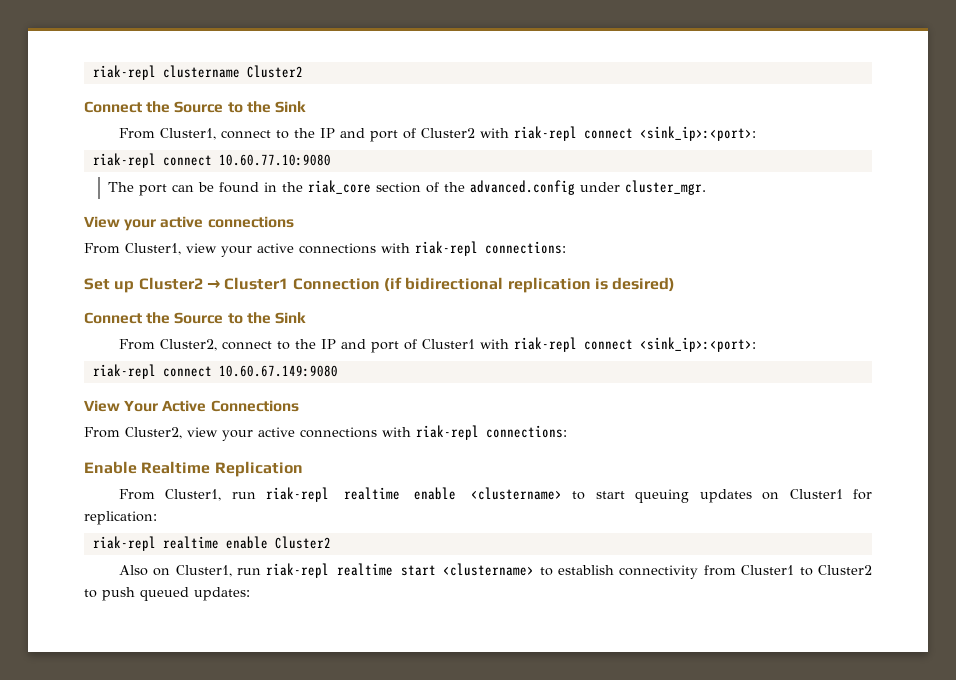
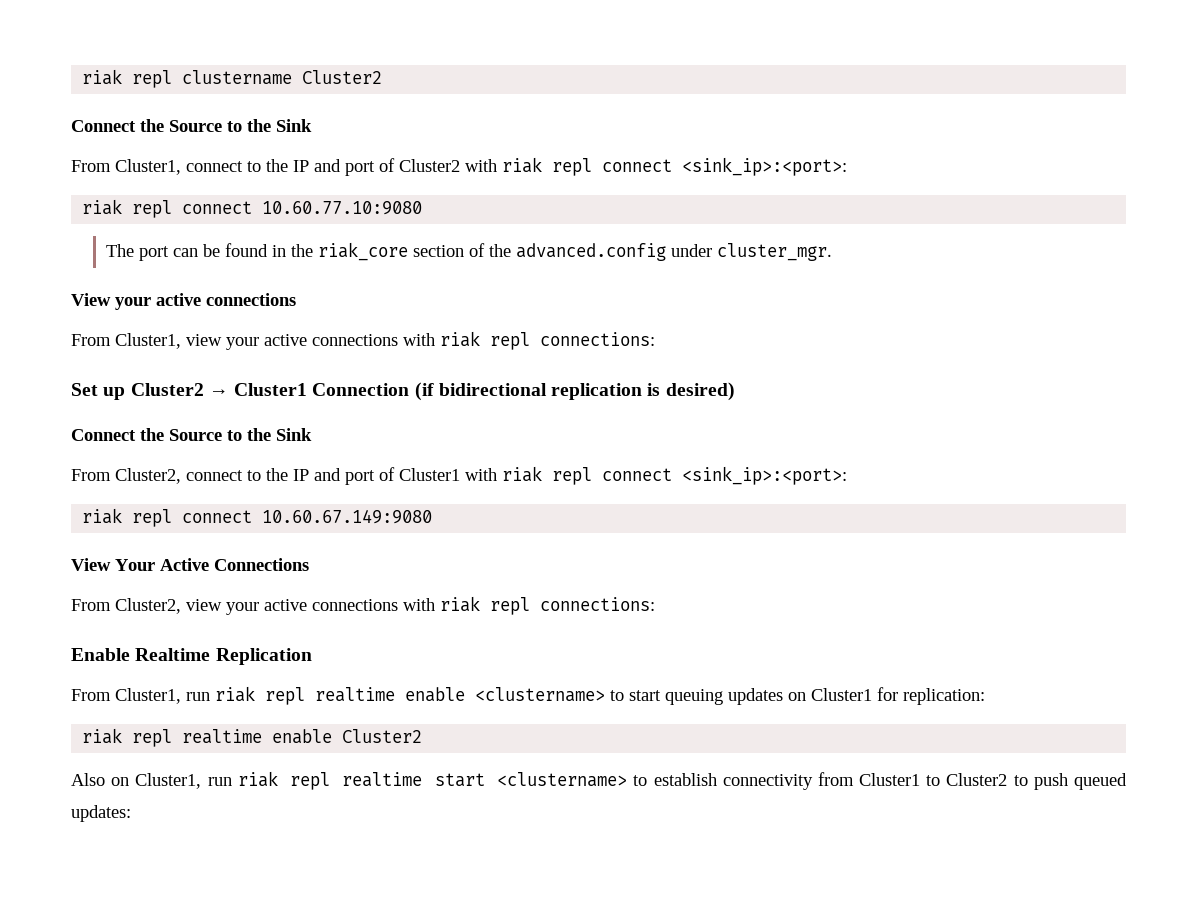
- riak-repl clustername Cluster2
+ riak repl clustername Cluster2
- From Cluster1, connect to the IP and port of Cluster2 with riak-repl connect <sink_ip>:<port>:
- riak-repl connect 10.60.77.10:9080
+ From Cluster1, connect to the IP and port of Cluster2 with riak repl connect <sink_ip>:<port>:
+ riak repl connect 10.60.77.10:9080
- From Cluster1, view your active connections with riak-repl connections:
+ From Cluster1, view your active connections with riak repl connections:
- From Cluster2, connect to the IP and port of Cluster1 with riak-repl connect <sink_ip>:<port>:
- riak-repl connect 10.60.67.149:9080
+ From Cluster2, connect to the IP and port of Cluster1 with riak repl connect <sink_ip>:<port>:
+ riak repl connect 10.60.67.149:9080
- From Cluster2, view your active connections with riak-repl connections:
+ From Cluster2, view your active connections with riak repl connections:
- From Cluster1, run riak-repl realtime enable <clustername> to start queuing updates on Cluster1 for replication:
+ From Cluster1, run riak repl realtime enable <clustername> to start queuing updates on Cluster1 for replication:
- riak-repl realtime enable Cluster2
+ riak repl realtime enable Cluster2
- Also on Cluster1, run riak-repl realtime start <clustername> to establish connectivity from Cluster1 to Cluster2 to push queued updates:
+ Also on Cluster1, run riak repl realtime start <clustername> to establish connectivity from Cluster1 to Cluster2 to push queued updates:

